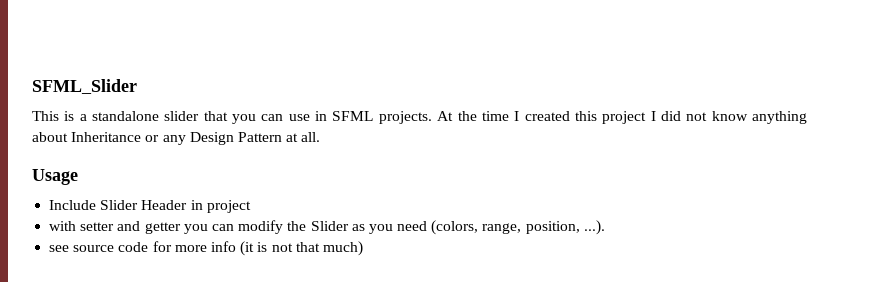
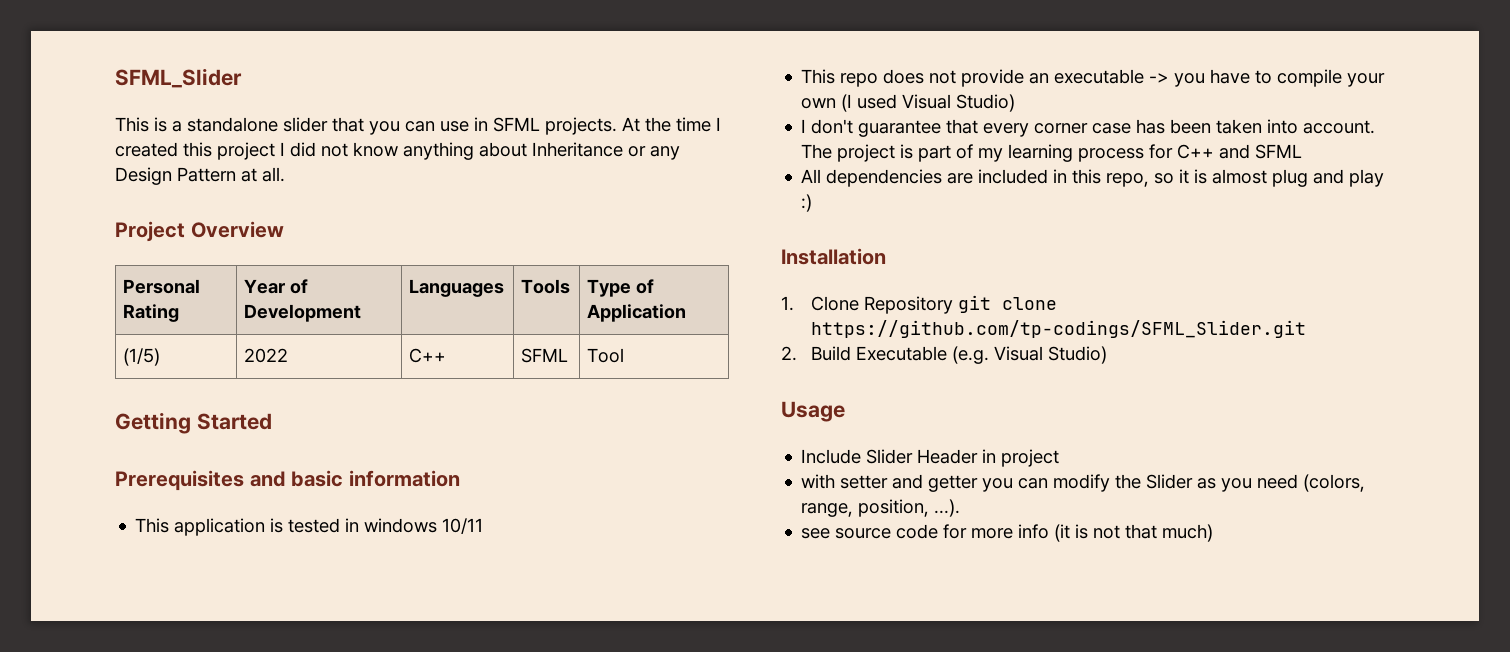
+ Project Overview
+ Personal Rating | Year of Development | Languages | Tools | Type of Application
+ (1/5) | 2022 | C++ | SFML | Tool
+ Getting Started
+ Prerequisites and basic information
+ This application is tested in windows 10/11
+ This repo does not provide an executable -> you have to compile your own (I used Visual Studio)
+ I don't guarantee that every corner case has been taken into account. The project is part of my learning process for C++ and SFML
+ All dependencies are included in this repo, so it is almost plug and play :)
+ Installation
+ 1. Clone Repository git clone https://github.com/tp-codings/SFML_Slider.git
+ 2. Build Executable (e.g. Visual Studio)

